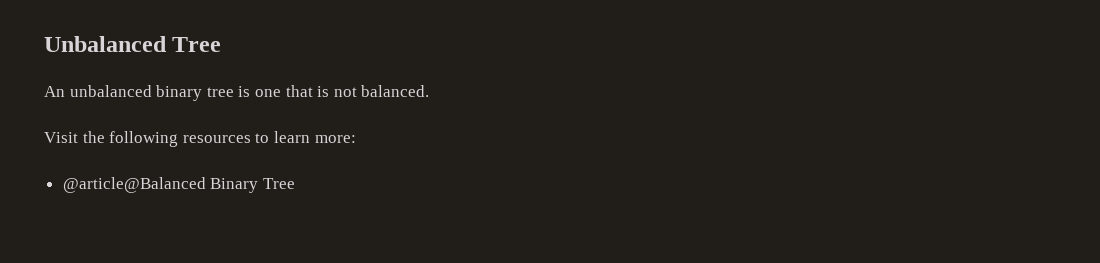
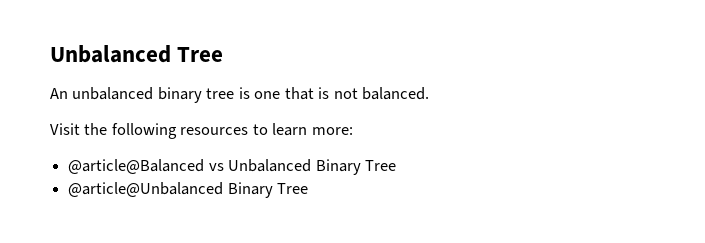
- @article@Balanced Binary Tree
+ @article@Balanced vs Unbalanced Binary Tree
+ @article@Unbalanced Binary Tree

